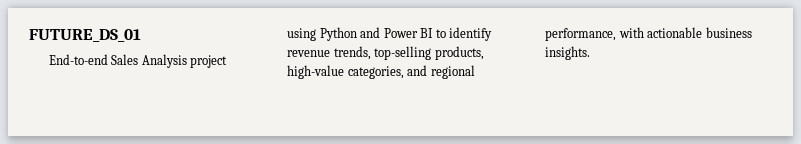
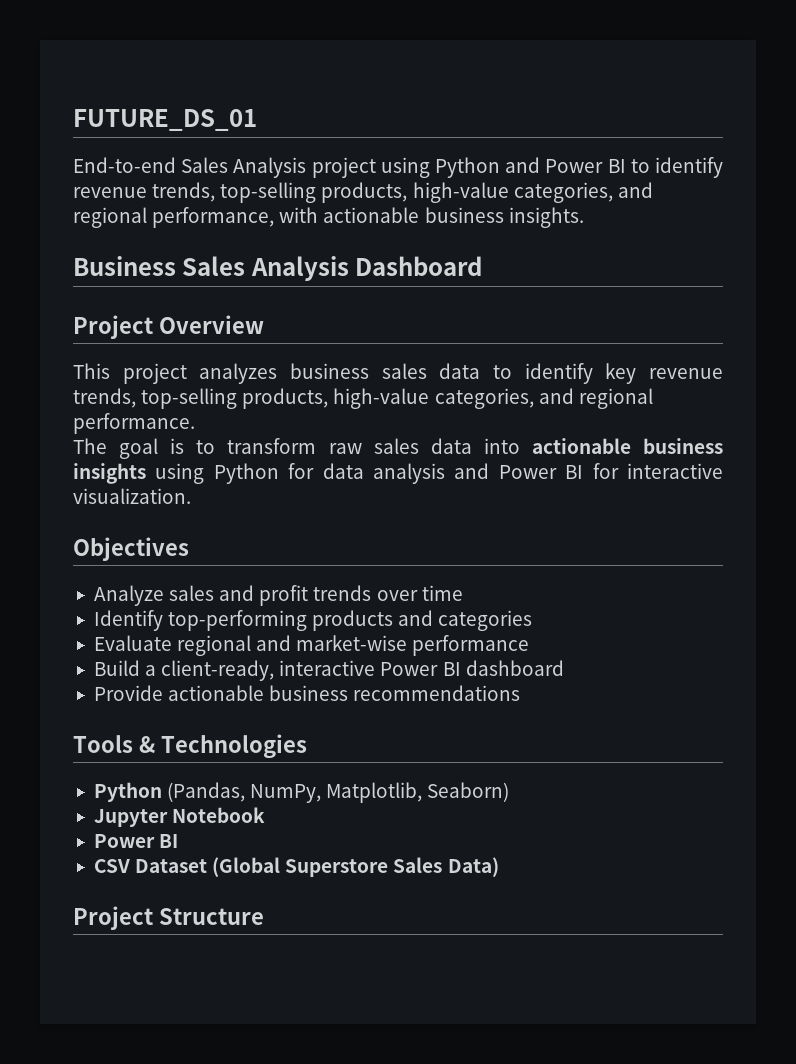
+ Business Sales Analysis Dashboard
+ Project Overview
+ This project analyzes business sales data to identify key revenue trends, top-selling products, high-value categories, and regional performance.
+ The goal is to transform raw sales data into actionable business insights using Python for data analysis and Power BI for interactive visualization.
+ Objectives
+ Analyze sales and profit trends over time
+ Identify top-performing products and categories
+ Evaluate regional and market-wise performance
+ Build a client-ready, interactive Power BI dashboard
+ Provide actionable business recommendations
+ Tools & Technologies
+ Python (Pandas, NumPy, Matplotlib, Seaborn)
+ Jupyter Notebook
+ Power BI
+ CSV Dataset (Global Superstore Sales Data)
+ Project Structure

